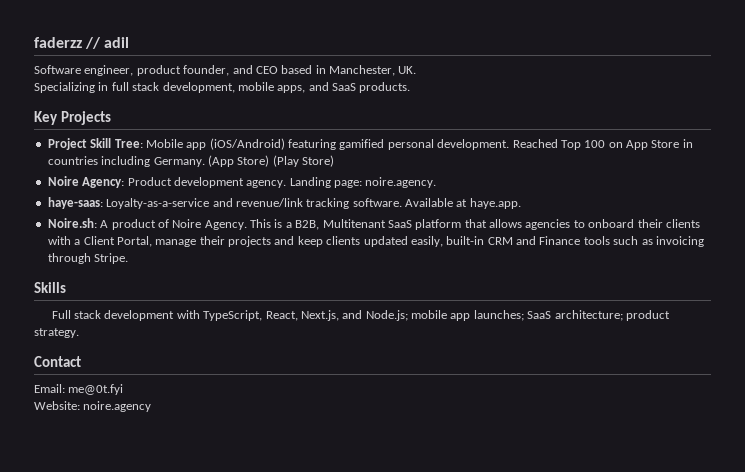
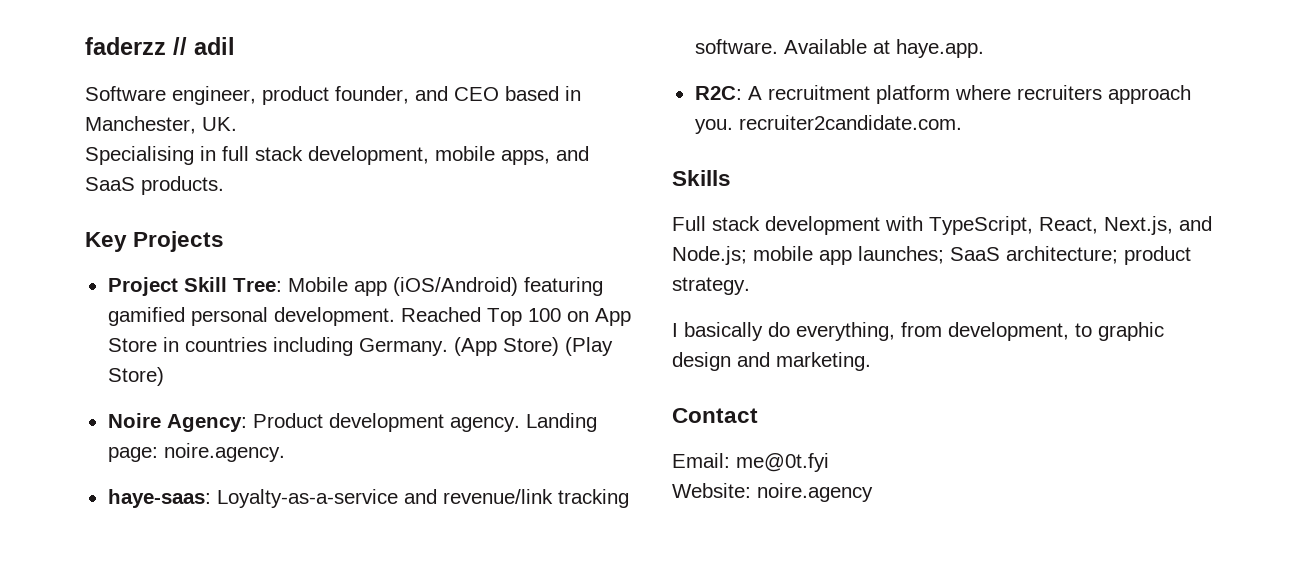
- Specializing in full stack development, mobile apps, and SaaS products.
+ Specialising in full stack development, mobile apps, and SaaS products.
- Noire.sh: A product of Noire Agency. This is a B2B, Multitenant SaaS platform that allows agencies to onboard their clients with a Client Portal, manage their projects and keep clients updated easily, built-in CRM and Finance tools such as invoicing through Stripe.
+ R2C: A recruitment platform where recruiters approach you. recruiter2candidate.com.
+ I basically do everything, from development, to graphic design and marketing.

